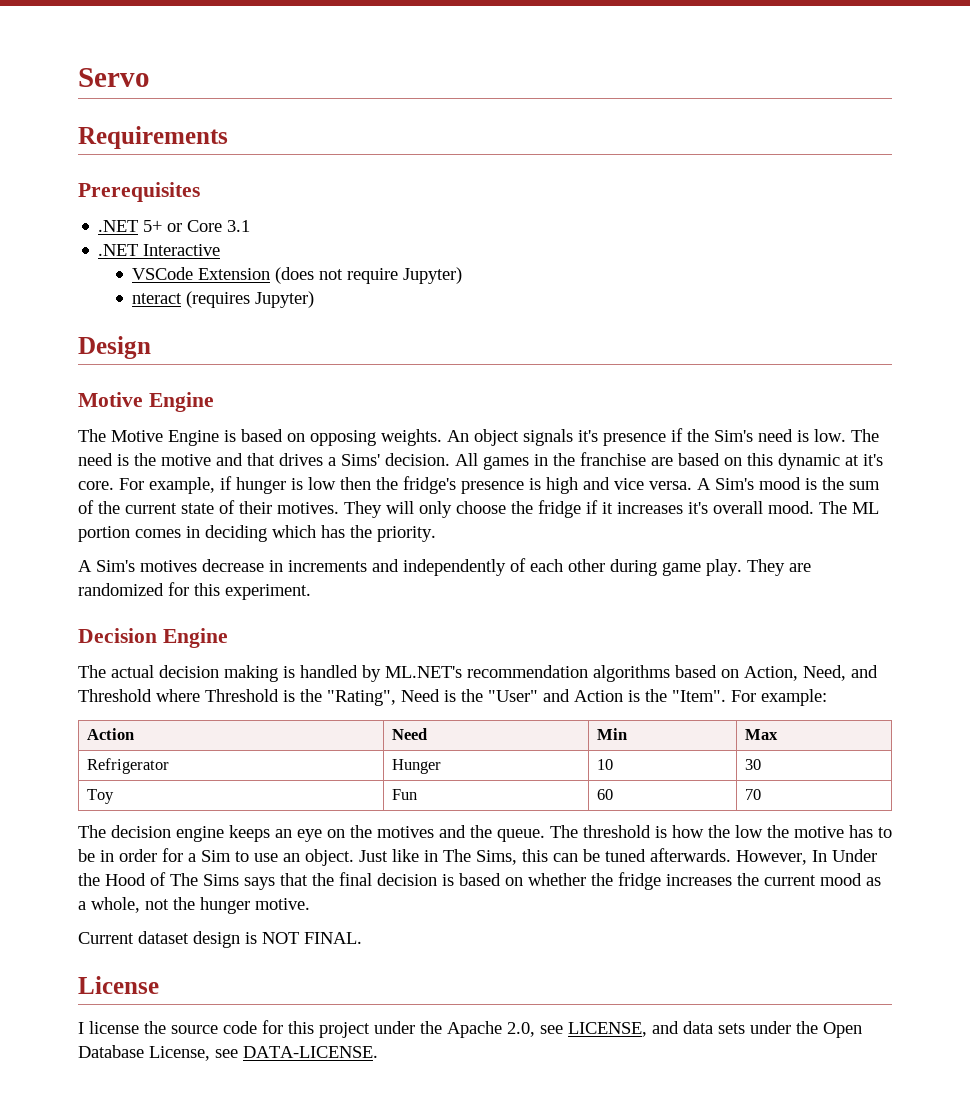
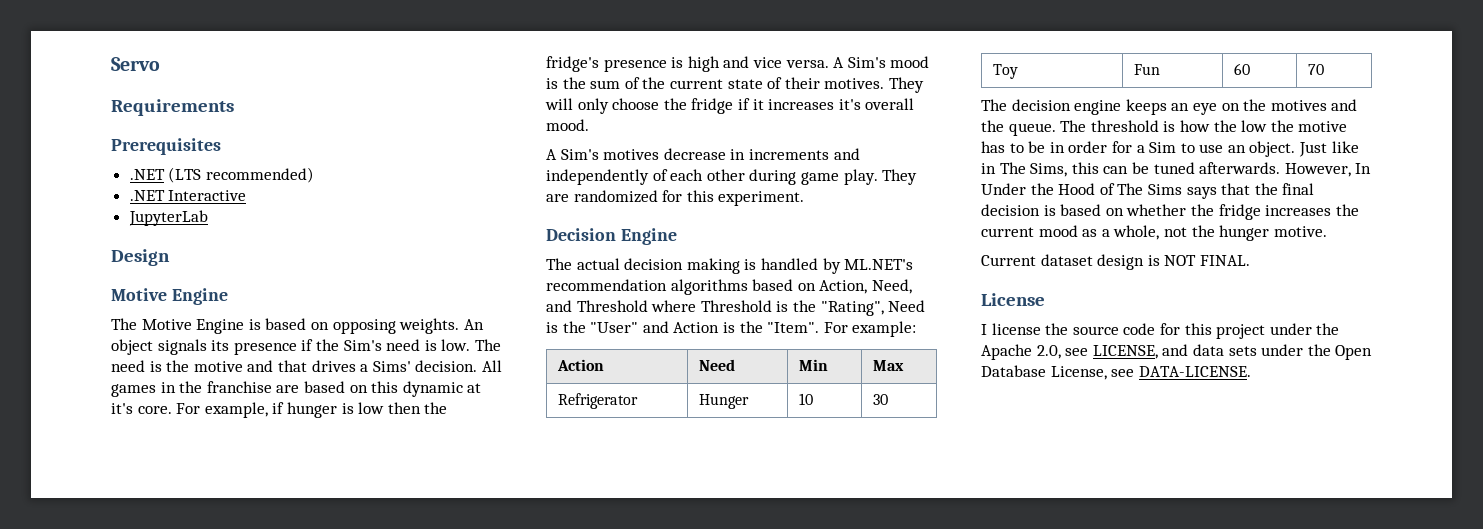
- .NET 5+ or Core 3.1
+ .NET (LTS recommended)
  .NET Interactive
- VSCode Extension (does not require Jupyter)
- nteract (requires Jupyter)
+ JupyterLab
- An object signals it's presence if the Sim's need is low.
+ An object signals its presence if the Sim's need is low.
- The ML portion comes in deciding which has the priority.

